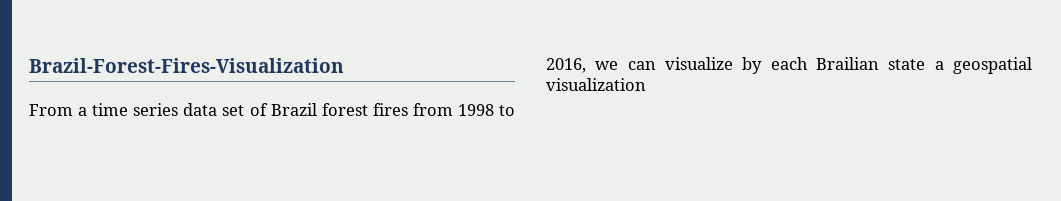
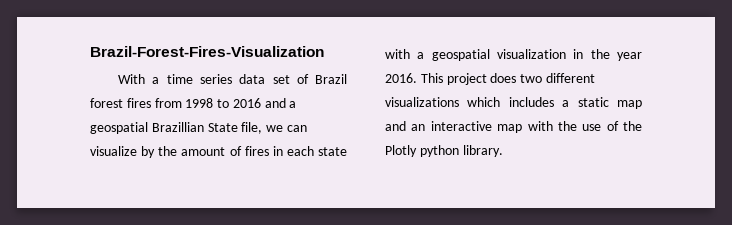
- From a time series data set of Brazil forest fires from 1998 to 2016, we can visualize by each Brailian state a geospatial visualization
+ With a time series data set of Brazil forest fires from 1998 to 2016 and a geospatial Brazillian State file, we can visualize by the amount of fires in each state with a geospatial visualization in the year 2016. This project does two different visualizations which includes a static map and an interactive map with the use of the Plotly python library.

